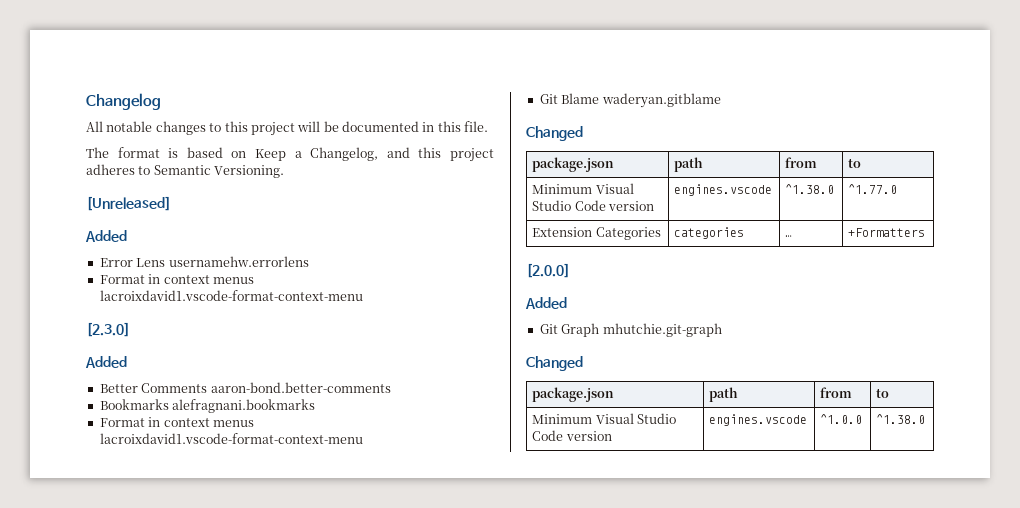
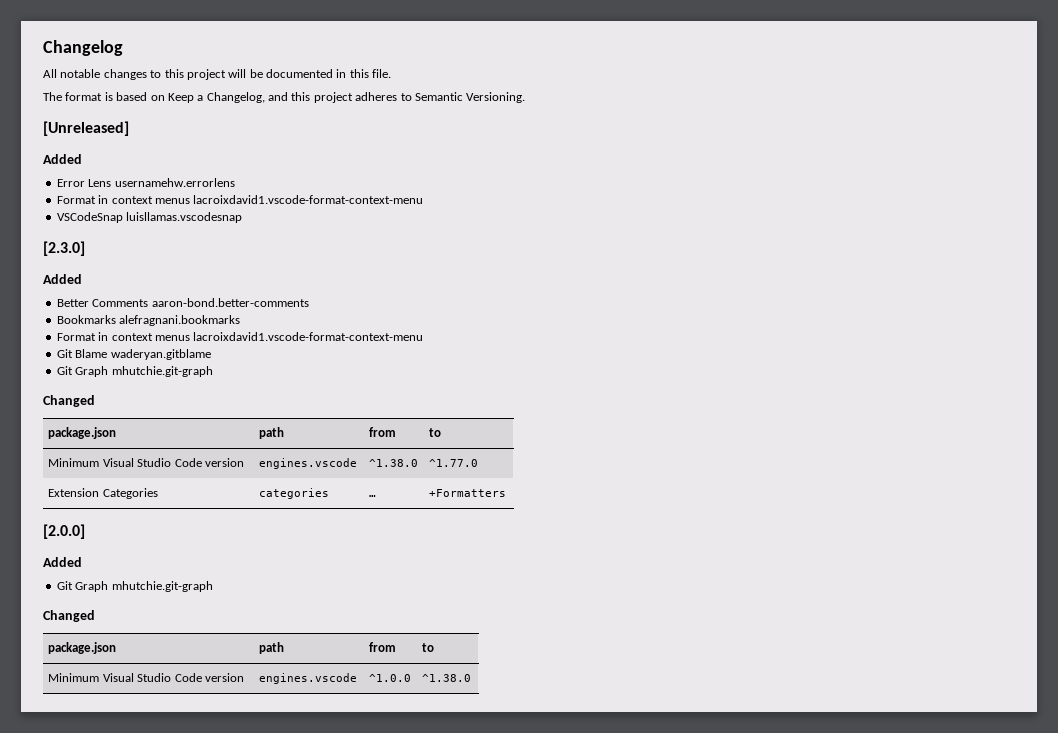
+ VSCodeSnap luisllamas.vscodesnap
  Git Blame waderyan.gitblame
+ Git Graph mhutchie.git-graph

